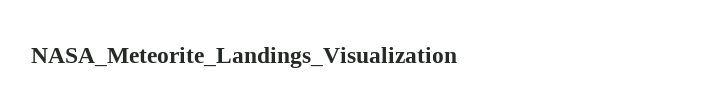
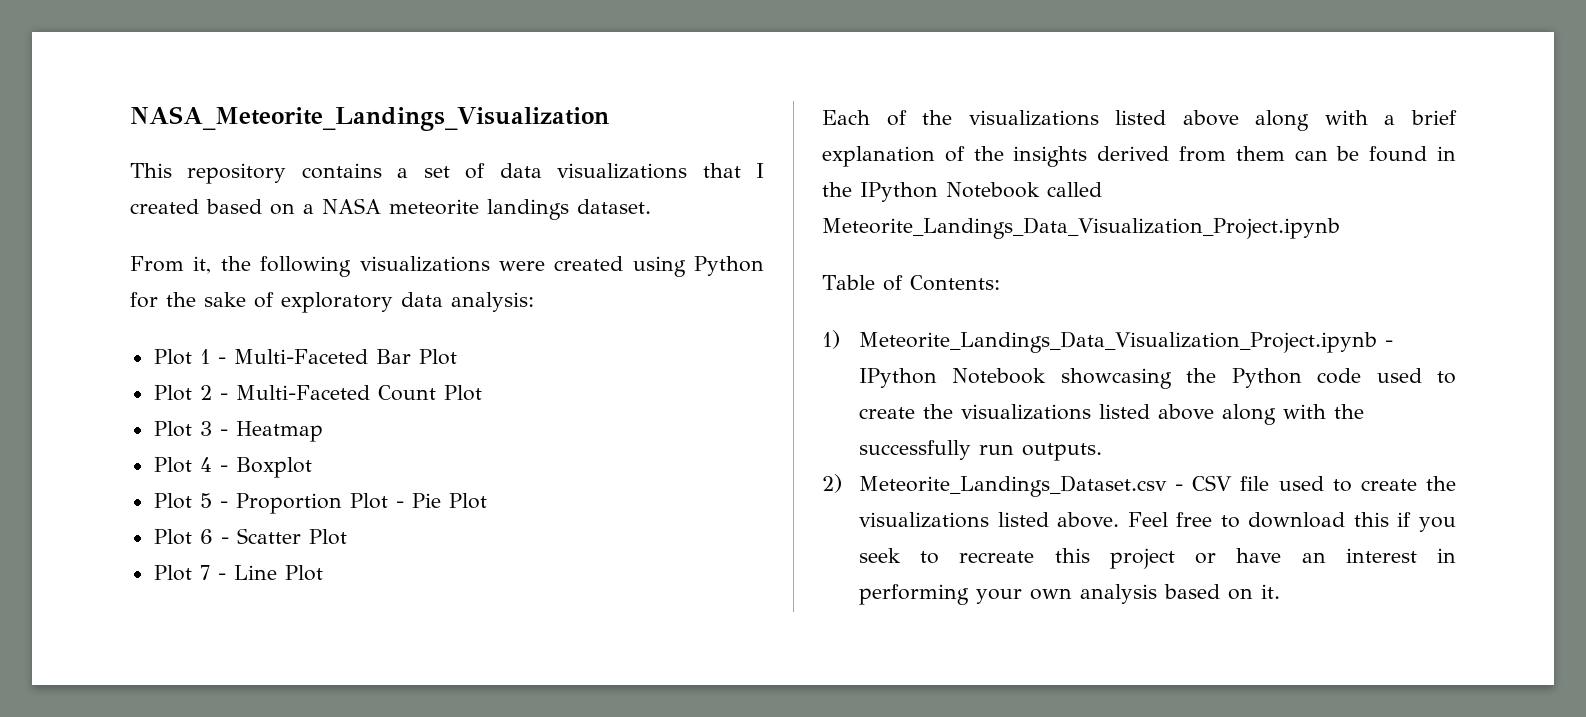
+ This repository contains a set of data visualizations that I created based on a NASA meteorite landings dataset.
+ From it, the following visualizations were created using Python for the sake of exploratory data analysis:
+ Plot 1 - Multi-Faceted Bar Plot
+ Plot 2 - Multi-Faceted Count Plot
+ Plot 3 - Heatmap
+ Plot 4 - Boxplot
+ Plot 5 - Proportion Plot - Pie Plot
+ Plot 6 - Scatter Plot
+ Plot 7 - Line Plot
+ Each of the visualizations listed above along with a brief explanation of the insights derived from them can be found in the IPython Notebook called Meteorite_Landings_Data_Visualization_Project.ipynb
+ Table of Contents:
+ 1) Meteorite_Landings_Data_Visualization_Project.ipynb - IPython Notebook showcasing the Python code used to create the visualizations listed above along with the successfully run outputs.
+ 2) Meteorite_Landings_Dataset.csv - CSV file used to create the visualizations listed above. Feel free to download this if you seek to recreate this project or have an interest in performing your own analysis based on it.

